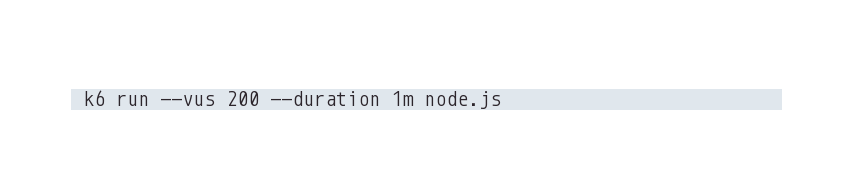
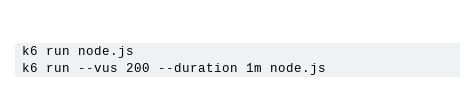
+ k6 run node.js

